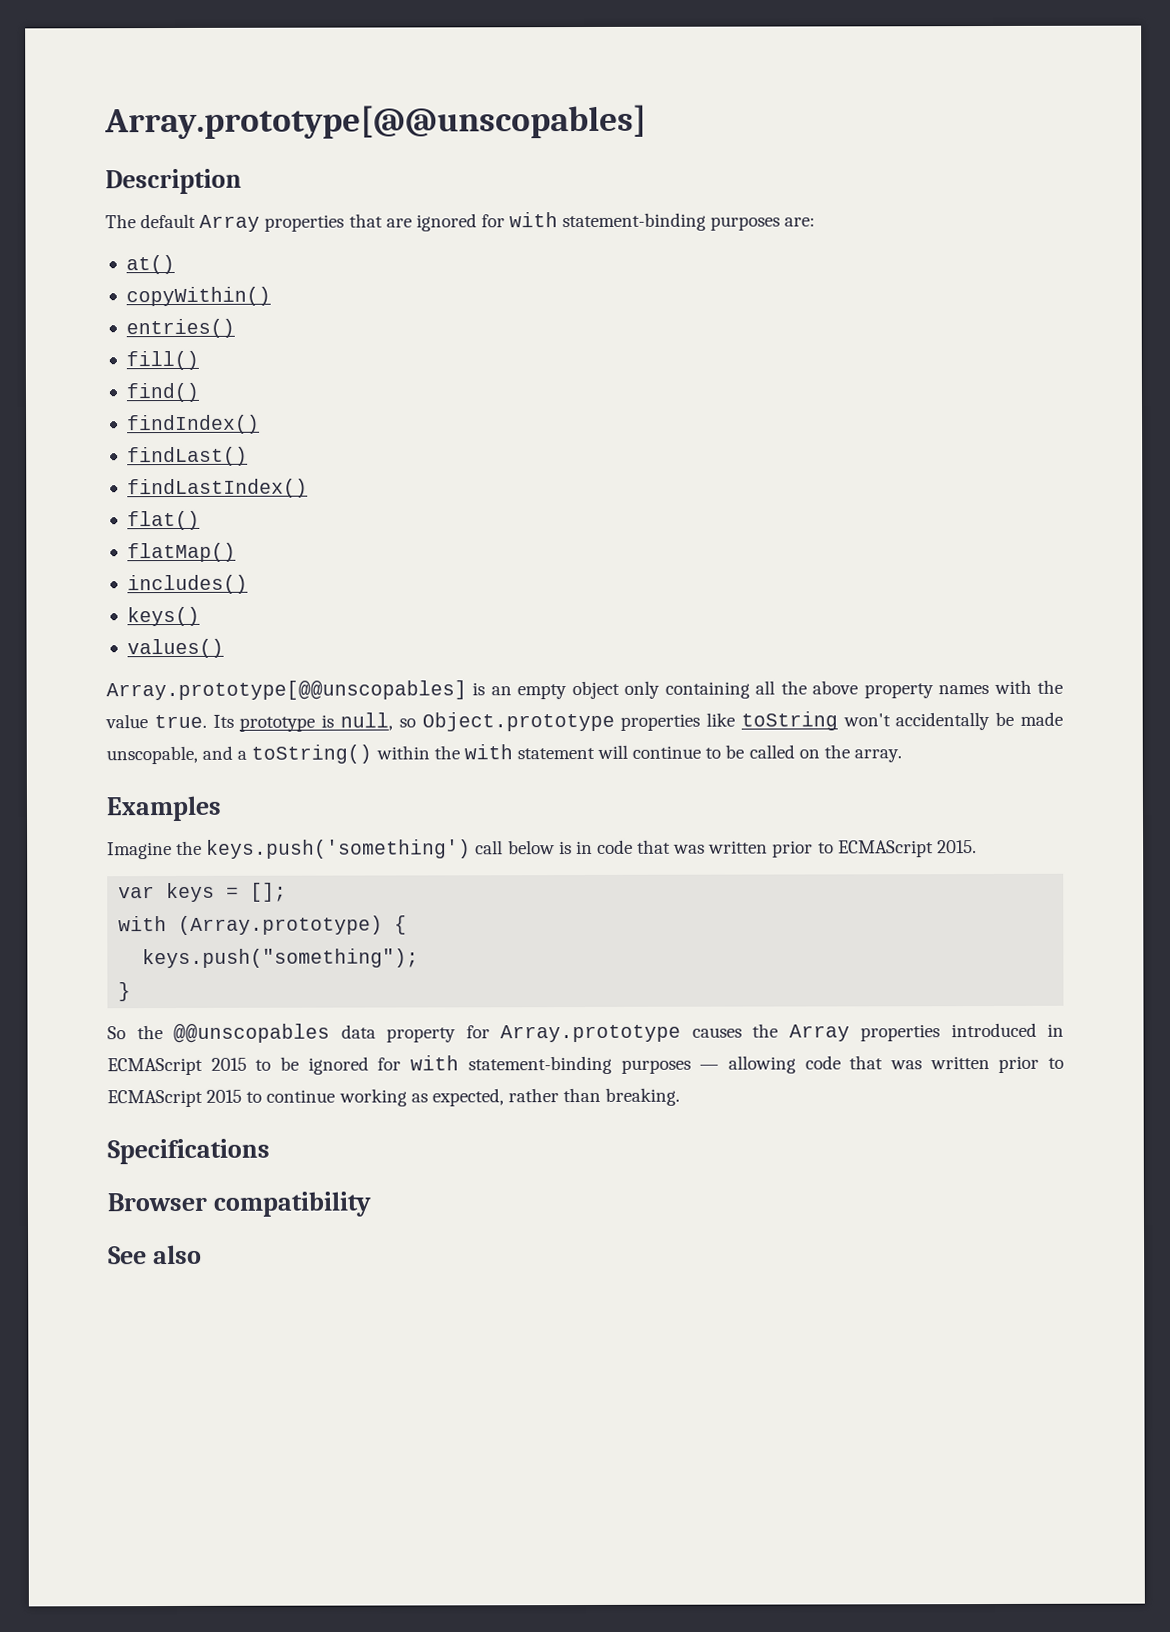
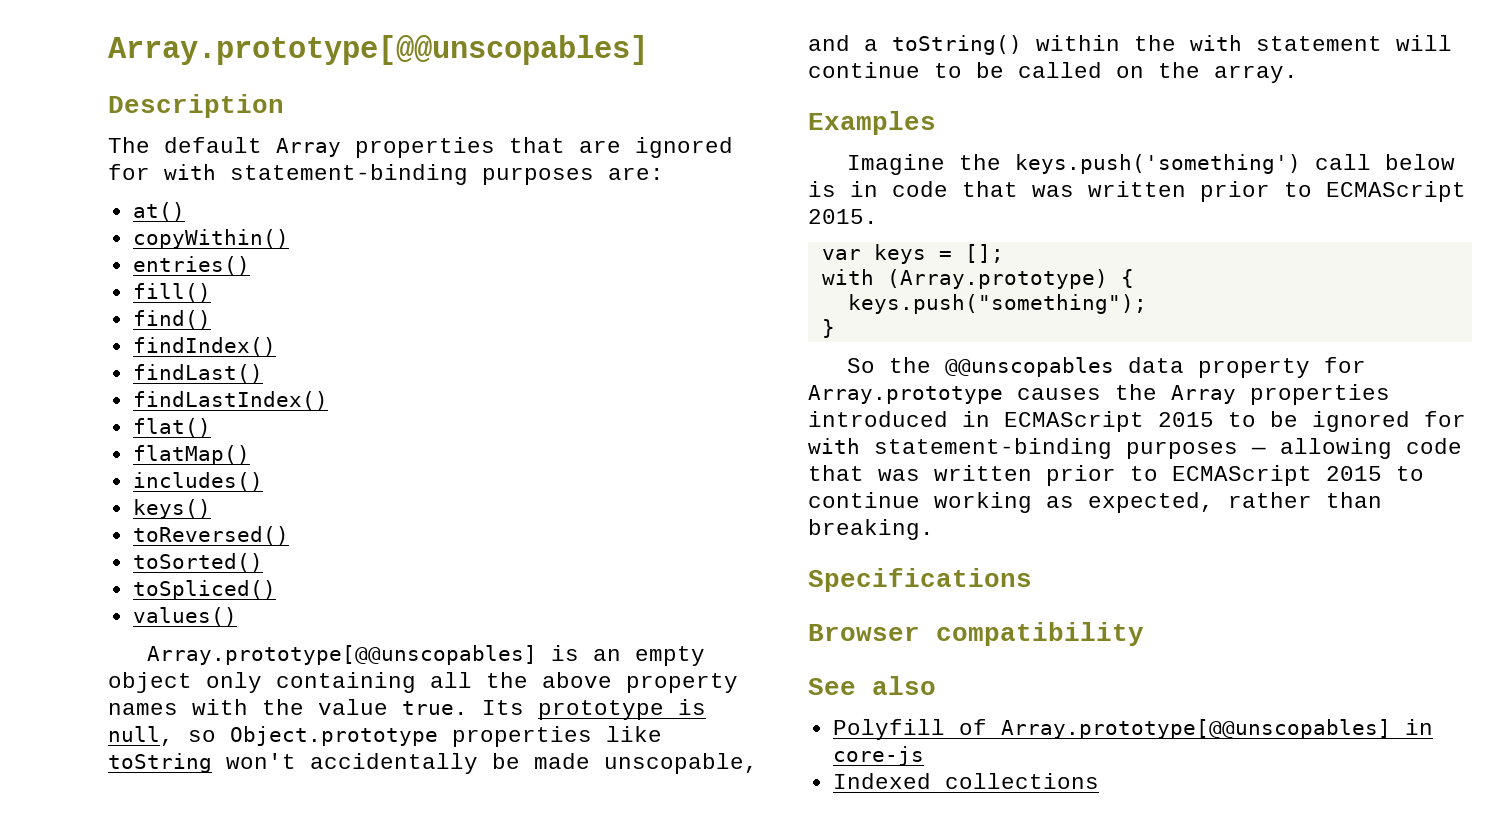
+ toReversed()
+ toSorted()
+ toSpliced()
+ Polyfill of Array.prototype[@@unscopables] in core-js
+ Indexed collections

